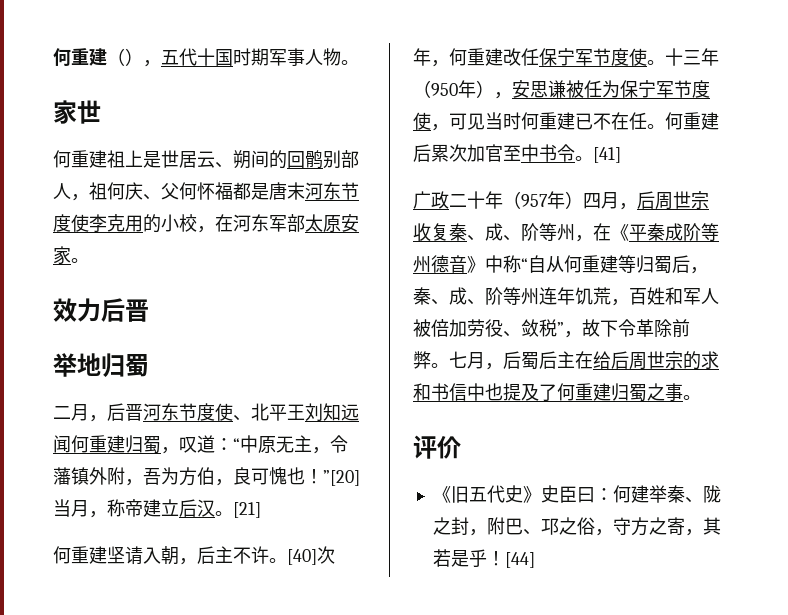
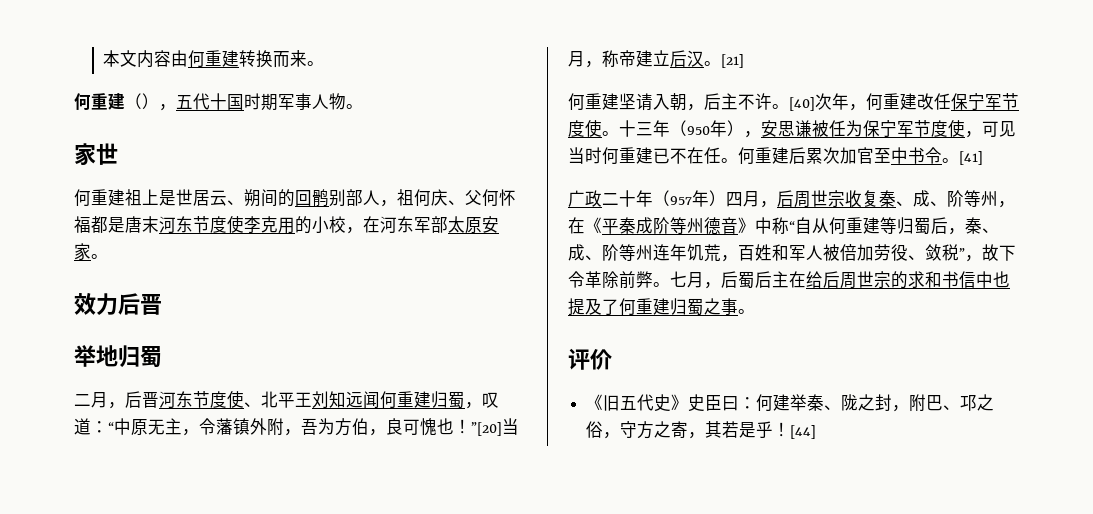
+ 本文内容由何重建转换而来。

